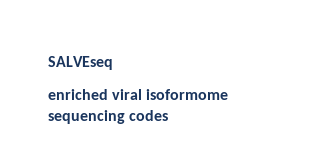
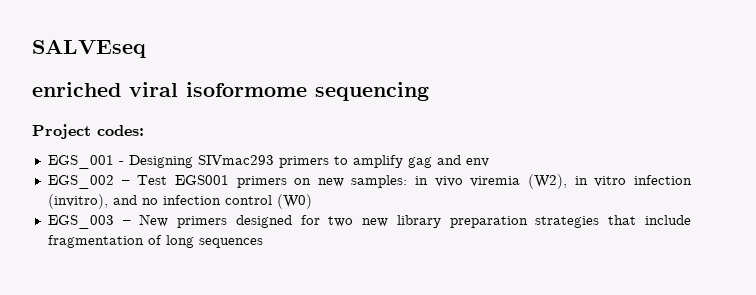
- enriched viral isoformome sequencing codes
+ enriched viral isoformome sequencing
+ Project codes:
+ EGS_001 - Designing SIVmac293 primers to amplify gag and env
+ EGS_002 – Test EGS001 primers on new samples: in vivo viremia (W2), in vitro infection (invitro), and no infection control (W0)
+ EGS_003 – New primers designed for two new library preparation strategies that include fragmentation of long sequences

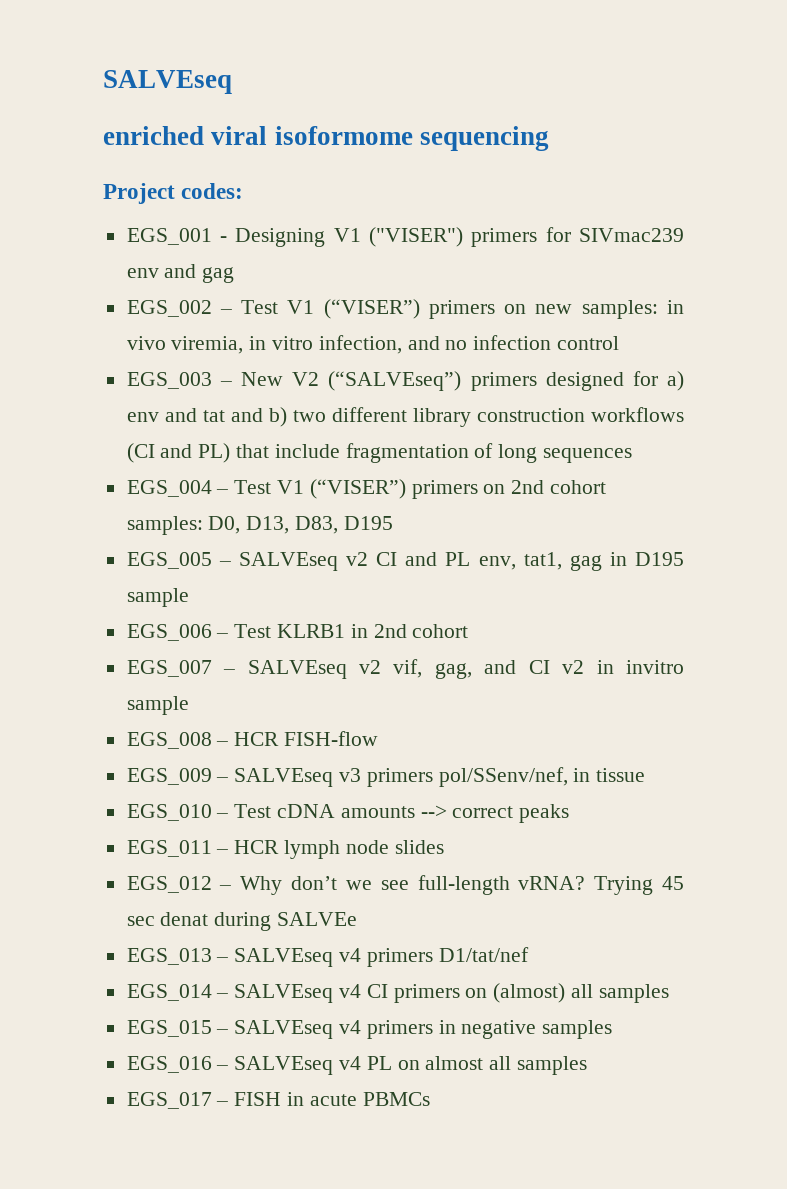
- EGS_001 - Designing SIVmac293 primers to amplify gag and env
+ EGS_001 - Designing V1 ("VISER") primers for SIVmac239 env and gag
- EGS_002 – Test EGS001 primers on new samples: in vivo viremia (W2), in vitro infection (invitro), and no infection control (W0)
+ EGS_002 – Test V1 (“VISER”) primers on new samples: in vivo viremia, in vitro infection, and no infection control
- EGS_003 – New primers designed for two new library preparation strategies that include fragmentation of long sequences
+ EGS_003 – New V2 (“SALVEseq”) primers designed for a) env and tat and b) two different library construction workflows (CI and PL) that include fragmentation of long sequences
+ EGS_004 – Test V1 (“VISER”) primers on 2nd cohort samples: D0, D13, D83, D195
+ EGS_005 – SALVEseq v2 CI and PL env, tat1, gag in D195 sample
+ EGS_006 – Test KLRB1 in 2nd cohort
+ EGS_007 – SALVEseq v2 vif, gag, and CI v2 in invitro sample
+ EGS_008 – HCR FISH-flow
+ EGS_009 – SALVEseq v3 primers pol/SSenv/nef, in tissue
+ EGS_010 – Test cDNA amounts --> correct peaks
+ EGS_011 – HCR lymph node slides
+ EGS_012 – Why don’t we see full-length vRNA? Trying 45 sec denat during SALVEe
+ EGS_013 – SALVEseq v4 primers D1/tat/nef
+ EGS_014 – SALVEseq v4 CI primers on (almost) all samples
+ EGS_015 – SALVEseq v4 primers in negative samples
+ EGS_016 – SALVEseq v4 PL on almost all samples
+ EGS_017 – FISH in acute PBMCs

